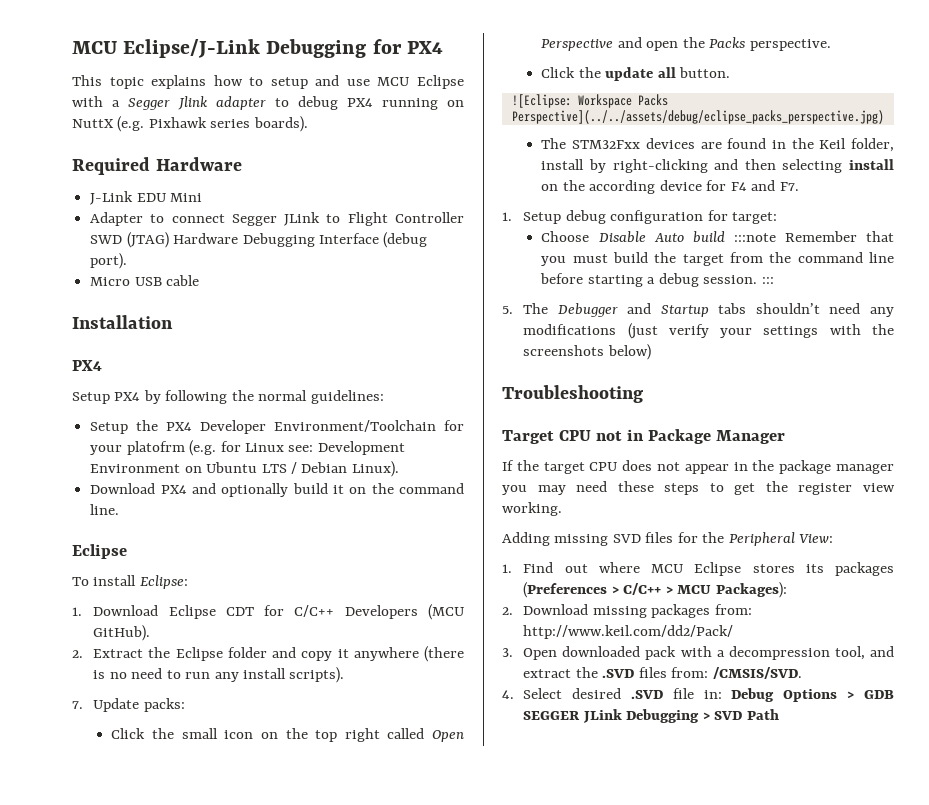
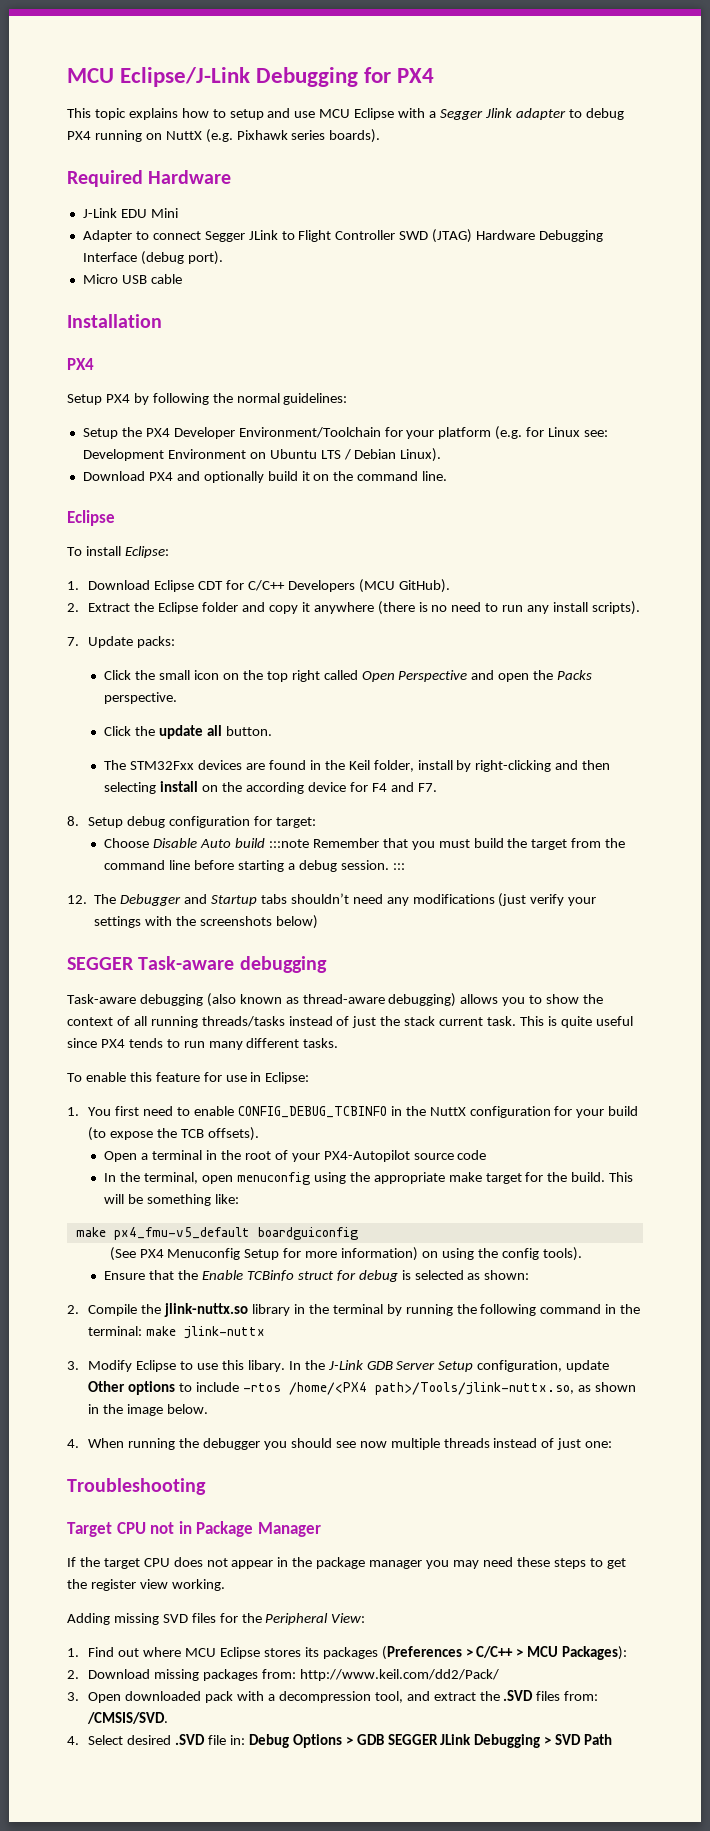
- Setup the PX4 Developer Environment/Toolchain for your platofrm (e.g. for Linux see: Development Environment on Ubuntu LTS / Debian Linux).
+ Setup the PX4 Developer Environment/Toolchain for your platform (e.g. for Linux see: Development Environment on Ubuntu LTS / Debian Linux).
- ![Eclipse: Workspace Packs Perspective](../../assets/debug/eclipse_packs_perspective.jpg)
- 1. Setup debug configuration for target:
+ 8. Setup debug configuration for target:
- 5. The Debugger and Startup tabs shouldn’t need any modifications (just verify your settings with the screenshots below)
+ 12. The Debugger and Startup tabs shouldn’t need any modifications (just verify your settings with the screenshots below)
+ SEGGER Task-aware debugging
+ Task-aware debugging (also known as thread-aware debugging) allows you to show the context of all running threads/tasks instead of just the stack current task. This is quite useful since PX4 tends to run many different tasks.
+ To enable this feature for use in Eclipse:
+ 1. You first need to enable CONFIG_DEBUG_TCBINFO in the NuttX configuration for your build (to expose the TCB offsets).
+ Open a terminal in the root of your PX4-Autopilot source code
+ In the terminal, open menuconfig using the appropriate make target for the build. This will be something like:
+ make px4_fmu-v5_default boardguiconfig
+ (See PX4 Menuconfig Setup for more information) on using the config tools).
+ Ensure that the Enable TCBinfo struct for debug is selected as shown:
+ 2. Compile the jlink-nuttx.so library in the terminal by running the following command in the terminal: make jlink-nuttx
+ 3. Modify Eclipse to use this libary. In the J-Link GDB Server Setup configuration, update Other options to include -rtos /home/<PX4 path>/Tools/jlink-nuttx.so, as shown in the image below.
+ 4. When running the debugger you should see now multiple threads instead of just one:

